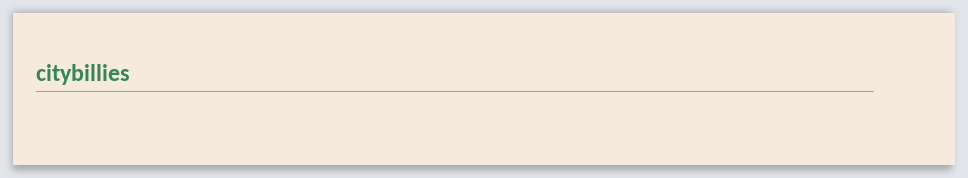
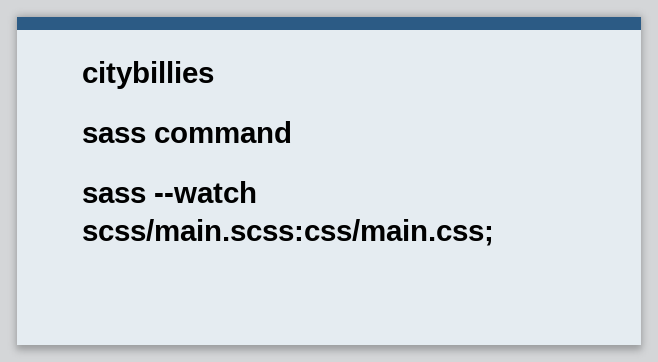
+ sass command
+ sass --watch scss/main.scss:css/main.css;

